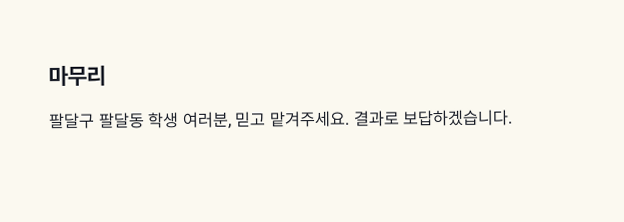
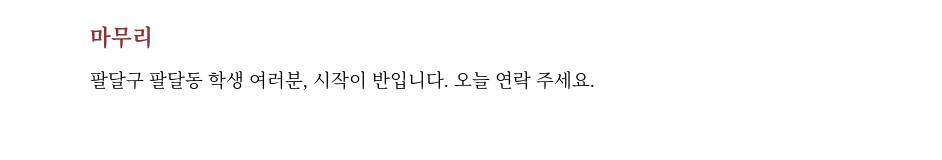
- 팔달구 팔달동 학생 여러분, 믿고 맡겨주세요. 결과로 보답하겠습니다.
+ 팔달구 팔달동 학생 여러분, 시작이 반입니다. 오늘 연락 주세요.

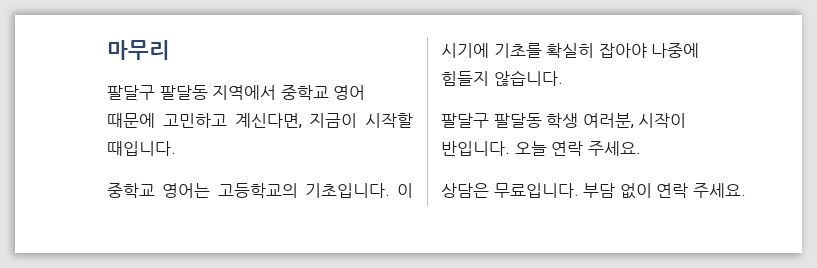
+ 팔달구 팔달동 지역에서 중학교 영어 때문에 고민하고 계신다면, 지금이 시작할 때입니다.
+ 중학교 영어는 고등학교의 기초입니다. 이 시기에 기초를 확실히 잡아야 나중에 힘들지 않습니다.
+ 상담은 무료입니다. 부담 없이 연락 주세요.

